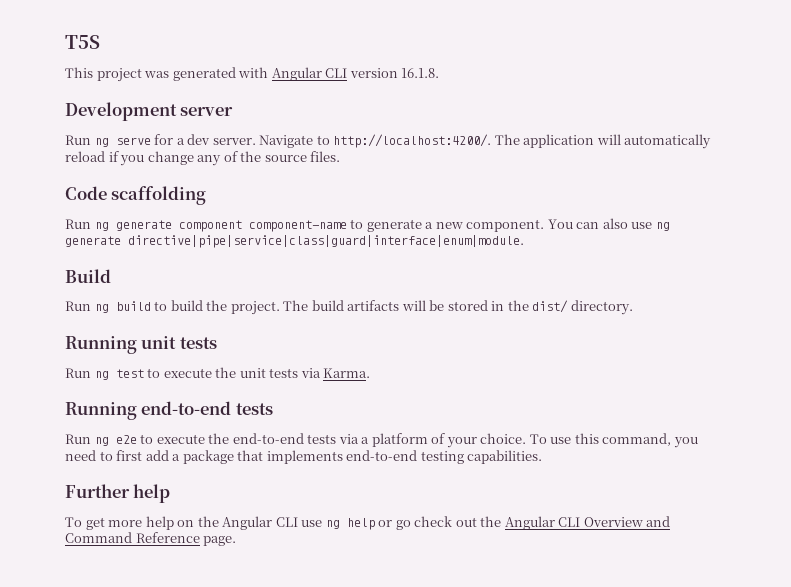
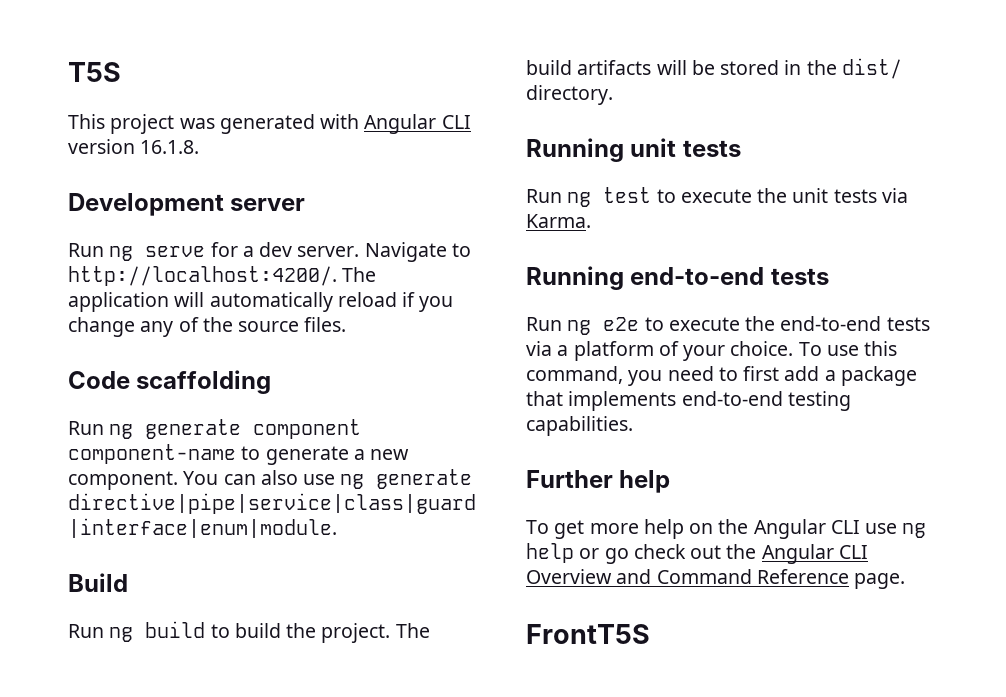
+ FrontT5S

